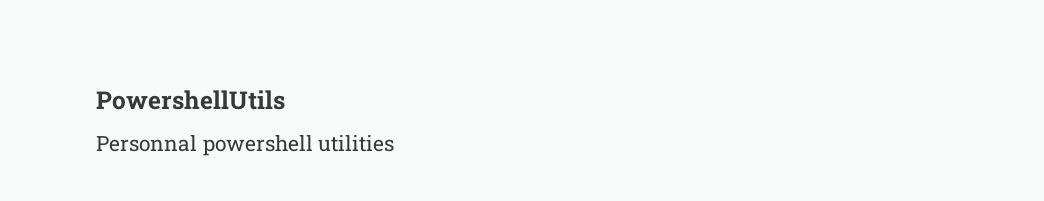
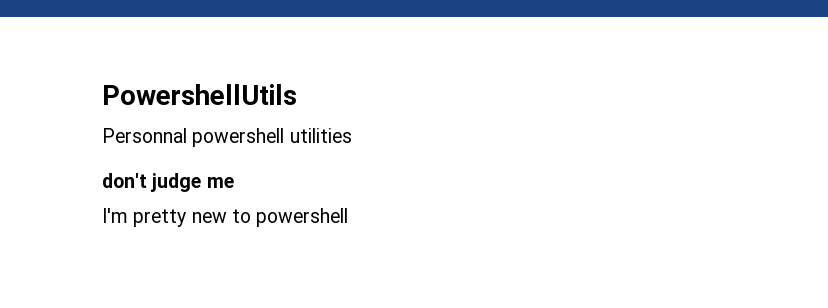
+ don't judge me
+ I'm pretty new to powershell

